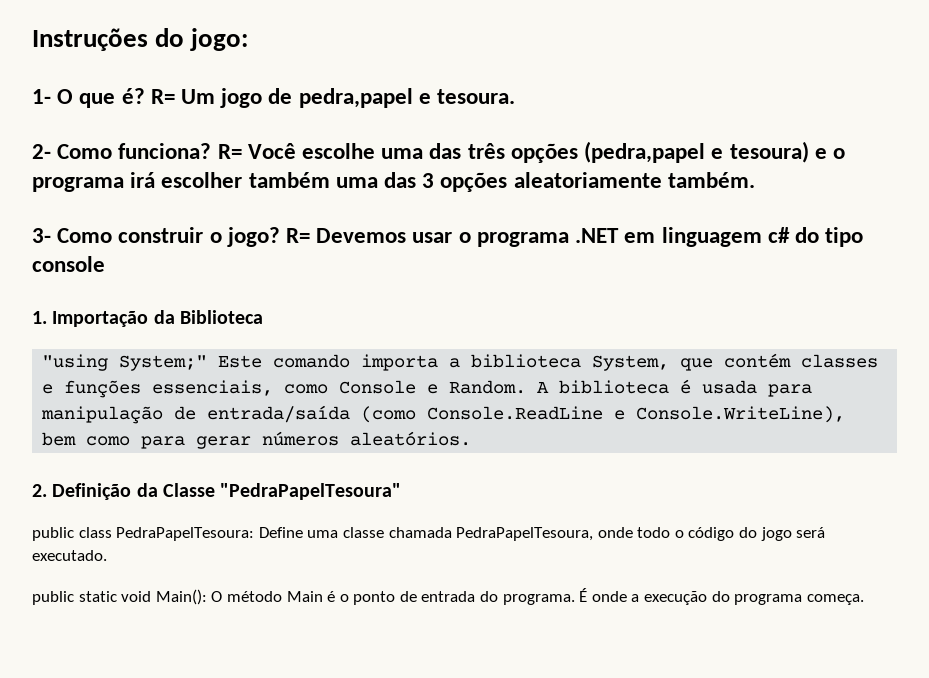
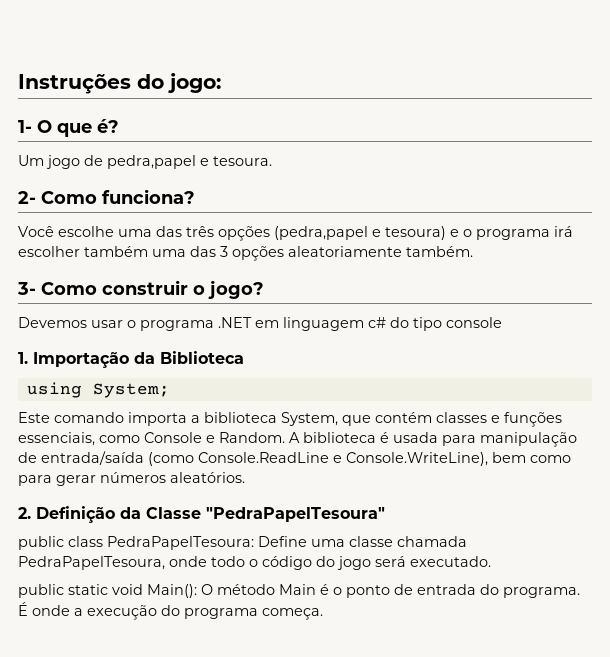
- 1- O que é? R= Um jogo de pedra,papel e tesoura.
+ 1- O que é?
+ Um jogo de pedra,papel e tesoura.
- 2- Como funciona? R= Você escolhe uma das três opções (pedra,papel e tesoura) e o programa irá escolher também uma das 3 opções aleatoriamente também.
+ 2- Como funciona?
+ Você escolhe uma das três opções (pedra,papel e tesoura) e o programa irá escolher também uma das 3 opções aleatoriamente também.
- 3- Como construir o jogo? R= Devemos usar o programa .NET em linguagem c# do tipo console
+ 3- Como construir o jogo?
+ Devemos usar o programa .NET em linguagem c# do tipo console
- "using System;" Este comando importa a biblioteca System, que contém classes e funções essenciais, como Console e Random.
+ using System;
+ Este comando importa a biblioteca System, que contém classes e funções essenciais, como Console e Random.

